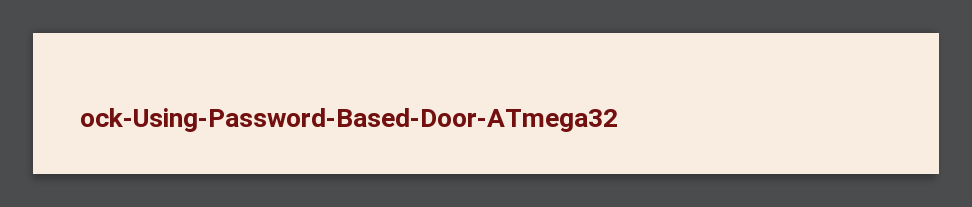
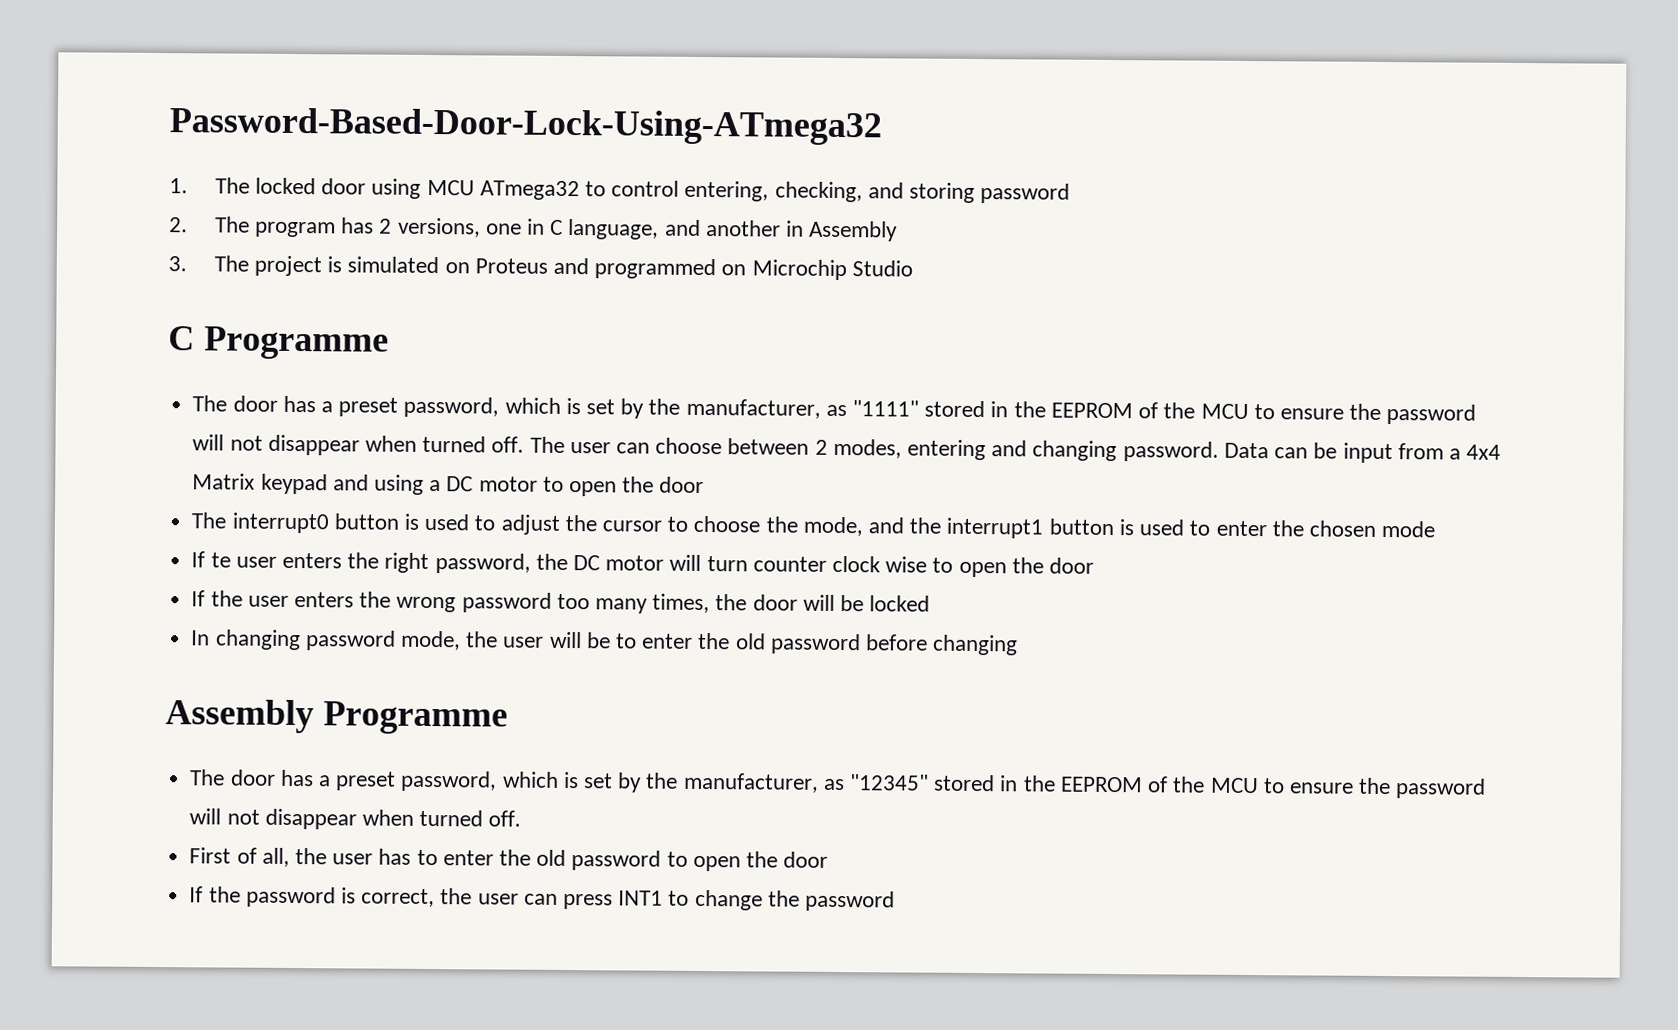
- ock-Using-Password-Based-Door-ATmega32
+ Password-Based-Door-Lock-Using-ATmega32
+ 1. The locked door using MCU ATmega32 to control entering, checking, and storing password
+ 2. The program has 2 versions, one in C language, and another in Assembly
+ 3. The project is simulated on Proteus and programmed on Microchip Studio
+ C Programme
+ The door has a preset password, which is set by the manufacturer, as "1111" stored in the EEPROM of the MCU to ensure the password will not disappear when turned off. The user can choose between 2 modes, entering and changing password. Data can be input from a 4x4 Matrix keypad and using a DC motor to open the door
+ The interrupt0 button is used to adjust the cursor to choose the mode, and the interrupt1 button is used to enter the chosen mode
+ If te user enters the right password, the DC motor will turn counter clock wise to open the door
+ If the user enters the wrong password too many times, the door will be locked
+ In changing password mode, the user will be to enter the old password before changing
+ Assembly Programme
+ The door has a preset password, which is set by the manufacturer, as "12345" stored in the EEPROM of the MCU to ensure the password will not disappear when turned off.
+ First of all, the user has to enter the old password to open the door
+ If the password is correct, the user can press INT1 to change the password

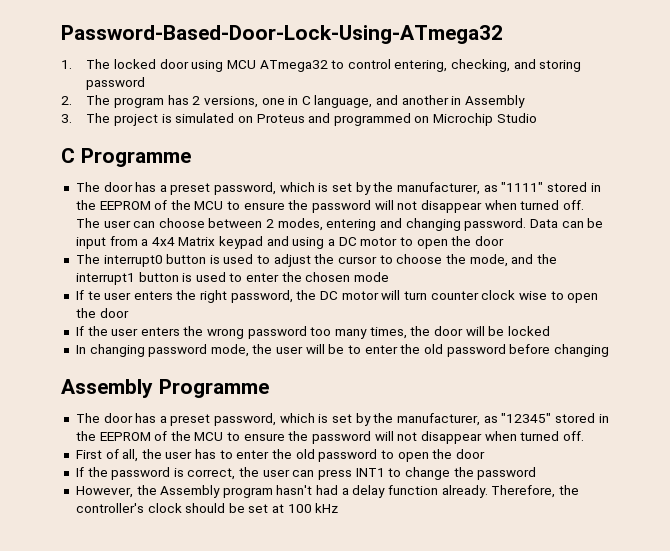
+ However, the Assembly program hasn't had a delay function already. Therefore, the controller's clock should be set at 100 kHz

